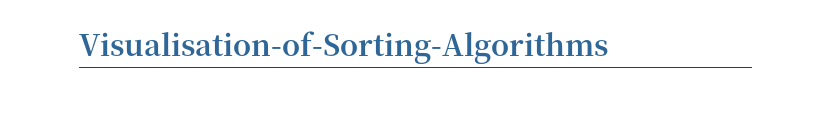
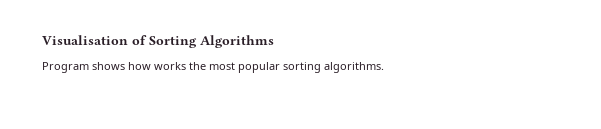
- Visualisation-of-Sorting-Algorithms
+ Visualisation of Sorting Algorithms
+ Program shows how works the most popular sorting algorithms.

